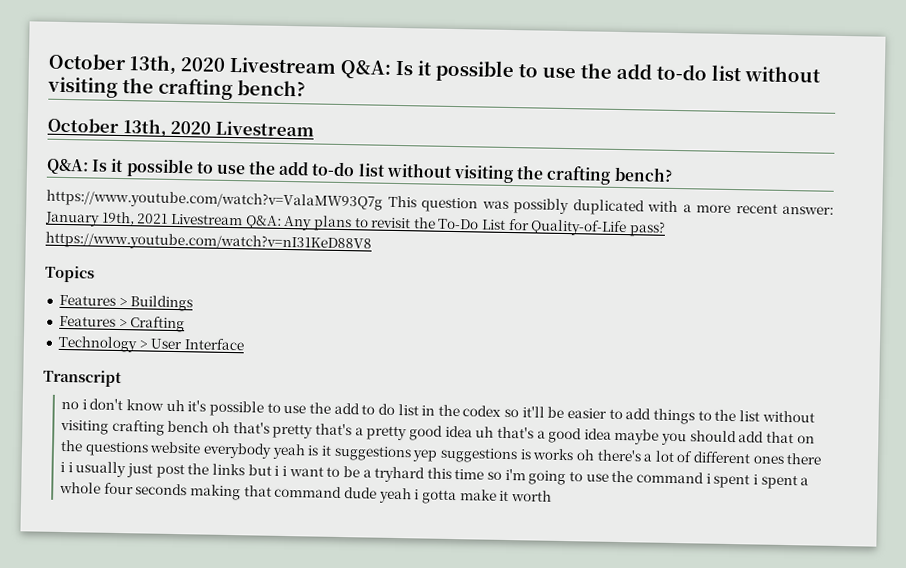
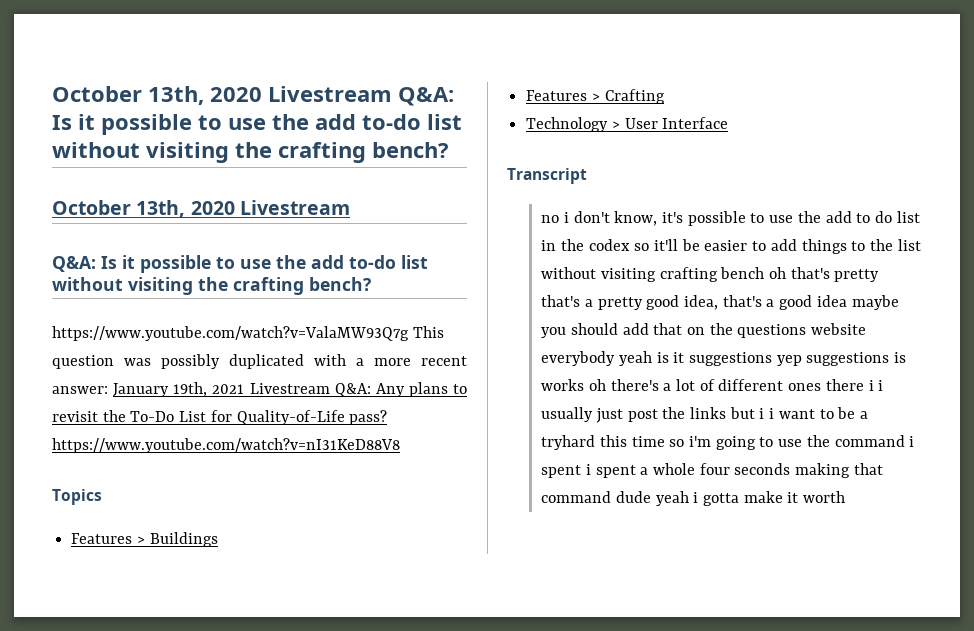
- no i don't know uh it's possible to use the add to do list in the codex so it'll be easier to add things to the list without visiting crafting bench oh that's pretty that's a pretty good idea uh that's a good idea maybe you should add that on the questions website everybody yeah is it suggestions yep suggestions is works oh there's a lot of different ones there i i usually just post the links but i i want to be a tryhard this time so i'm going to use the command i spent i spent a whole four seconds making that command dude yeah i gotta make it worth
+ no i don't know, it's possible to use the add to do list in the codex so it'll be easier to add things to the list without visiting crafting bench oh that's pretty that's a pretty good idea, that's a good idea maybe you should add that on the questions website everybody yeah is it suggestions yep suggestions is works oh there's a lot of different ones there i i usually just post the links but i i want to be a tryhard this time so i'm going to use the command i spent i spent a whole four seconds making that command dude yeah i gotta make it worth

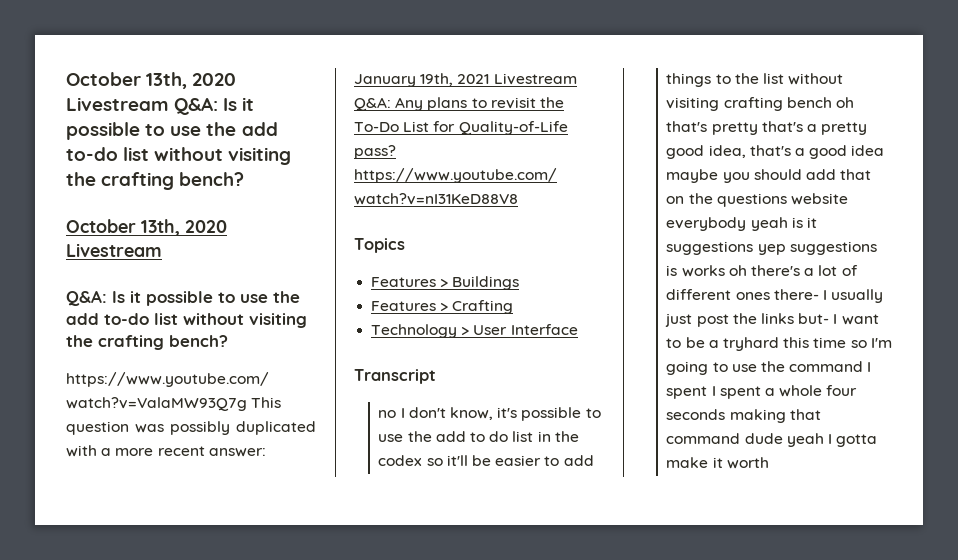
- no i don't know, it's possible to use the add to do list in the codex so it'll be easier to add things to the list without visiting crafting bench oh that's pretty that's a pretty good idea, that's a good idea maybe you should add that on the questions website everybody yeah is it suggestions yep suggestions is works oh there's a lot of different ones there i i usually just post the links but i i want to be a tryhard this time so i'm going to use the command i spent i spent a whole four seconds making that command dude yeah i gotta make it worth
+ no I don't know, it's possible to use the add to do list in the codex so it'll be easier to add things to the list without visiting crafting bench oh that's pretty that's a pretty good idea, that's a good idea maybe you should add that on the questions website everybody yeah is it suggestions yep suggestions is works oh there's a lot of different ones there- I usually just post the links but- I want to be a tryhard this time so I'm going to use the command I spent I spent a whole four seconds making that command dude yeah I gotta make it worth

